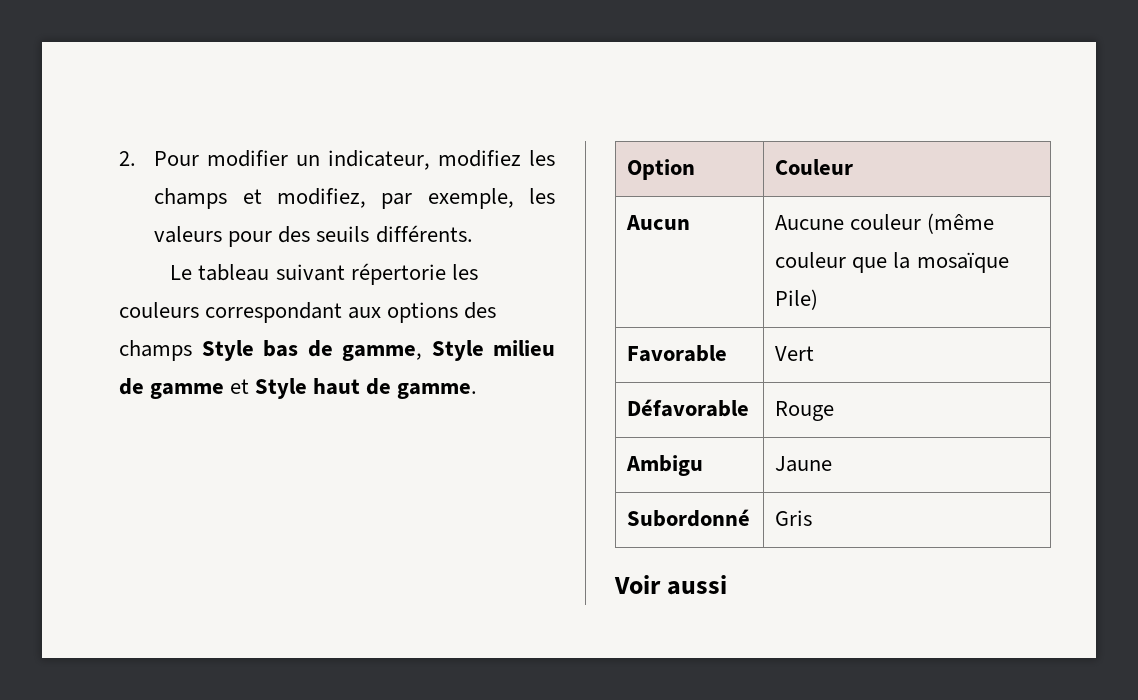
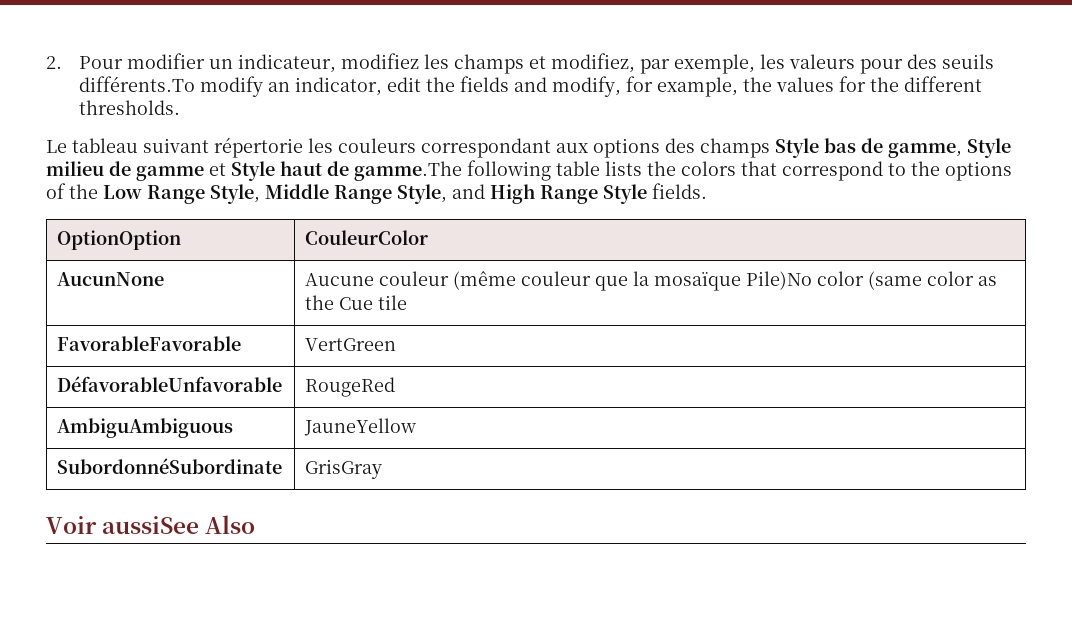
- 2. Pour modifier un indicateur, modifiez les champs et modifiez, par exemple, les valeurs pour des seuils différents.
+ 2. Pour modifier un indicateur, modifiez les champs et modifiez, par exemple, les valeurs pour des seuils différents.To modify an indicator, edit the fields and modify, for example, the values for the different thresholds.
- Le tableau suivant répertorie les couleurs correspondant aux options des champs Style bas de gamme, Style milieu de gamme et Style haut de gamme.
- Option | Couleur
- Aucun | Aucune couleur (même couleur que la mosaïque Pile)
- Favorable | Vert
- Défavorable | Rouge
- Ambigu | Jaune
- Subordonné | Gris
+ Le tableau suivant répertorie les couleurs correspondant aux options des champs Style bas de gamme, Style milieu de gamme et Style haut de gamme.The following table lists the colors that correspond to the options of the Low Range Style, Middle Range Style, and High Range Style fields.
+ OptionOption | CouleurColor
+ AucunNone | Aucune couleur (même couleur que la mosaïque Pile)No color (same color as the Cue tile
+ FavorableFavorable | VertGreen
+ DéfavorableUnfavorable | RougeRed
+ AmbiguAmbiguous | JauneYellow
+ SubordonnéSubordinate | GrisGray
- Voir aussi
+ Voir aussiSee Also

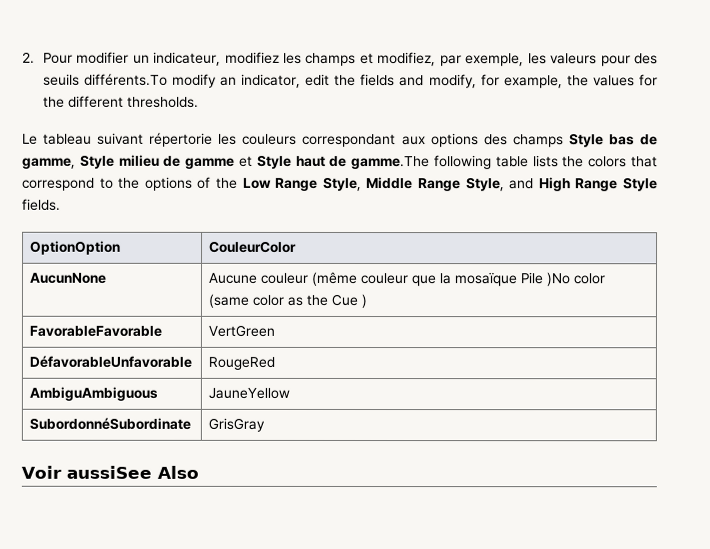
- AucunNone | Aucune couleur (même couleur que la mosaïque Pile)No color (same color as the Cue tile
+ AucunNone | Aucune couleur (même couleur que la mosaïque Pile )No color (same color as the Cue )

